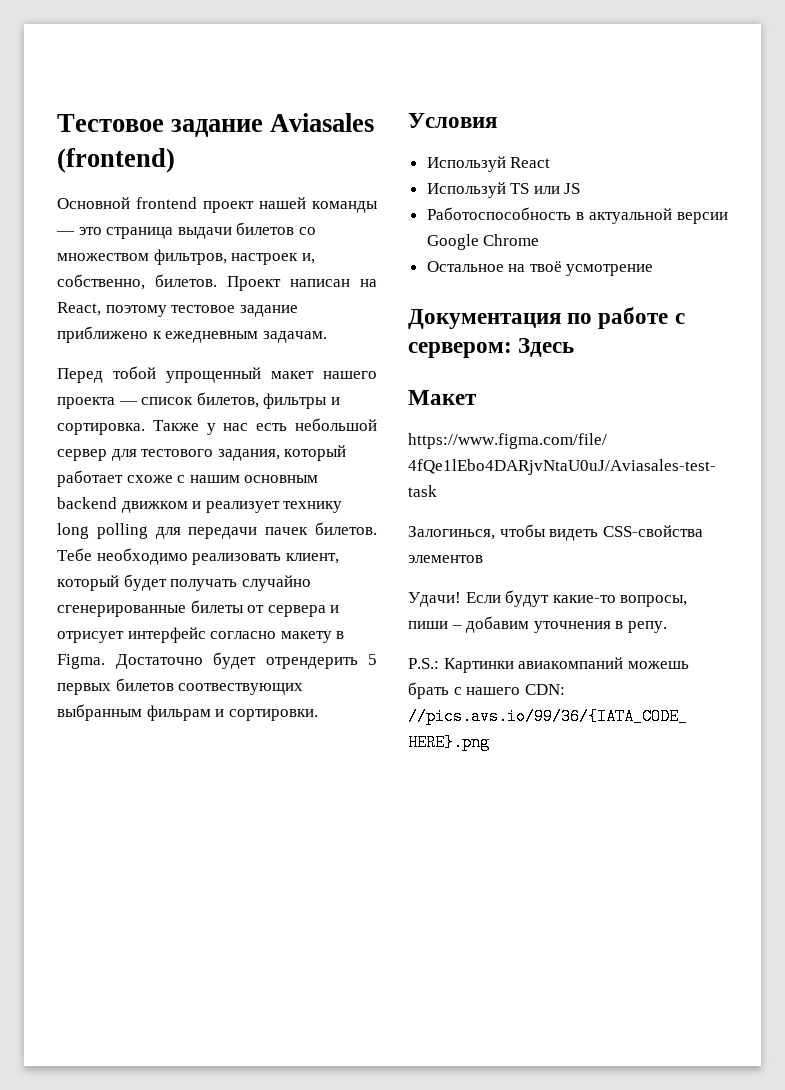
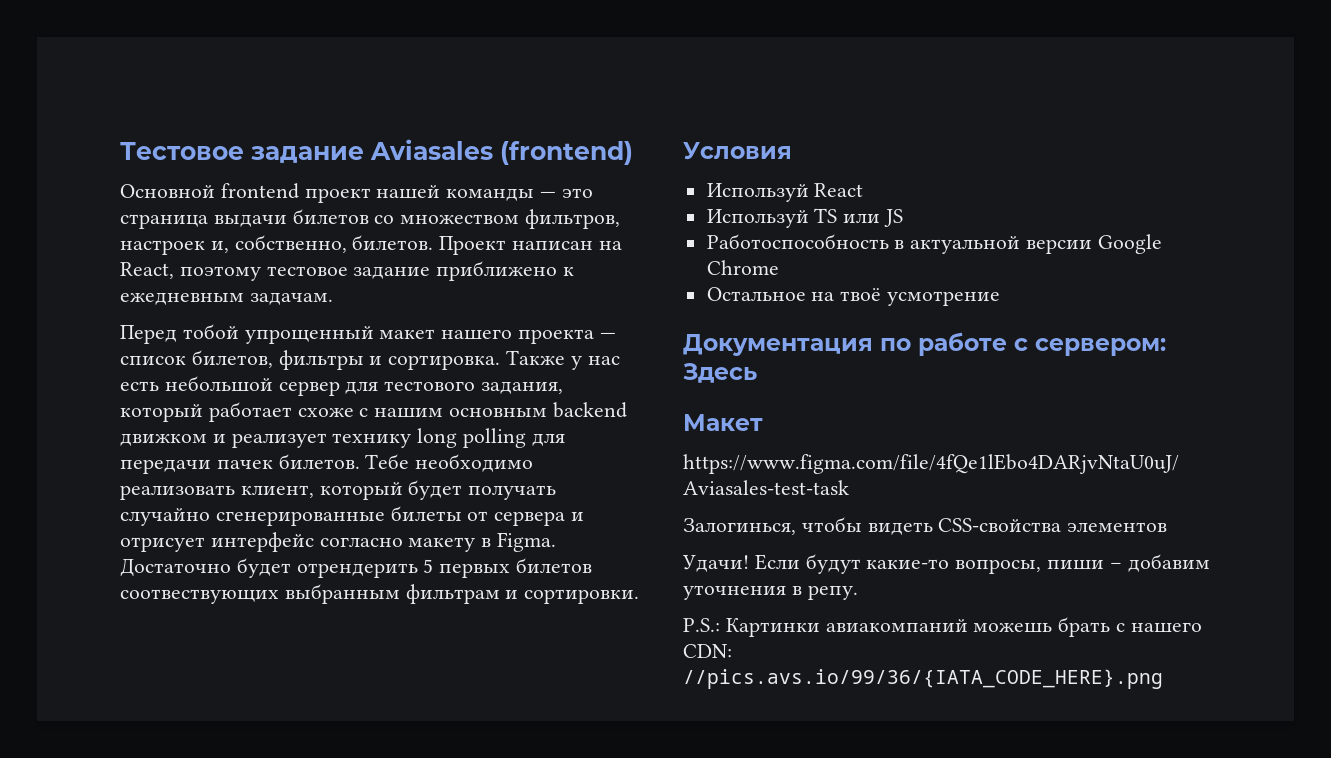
- Достаточно будет отрендерить 5 первых билетов соотвествующих выбранным фильрам и сортировки.
+ Достаточно будет отрендерить 5 первых билетов соотвествующих выбранным фильтрам и сортировки.

